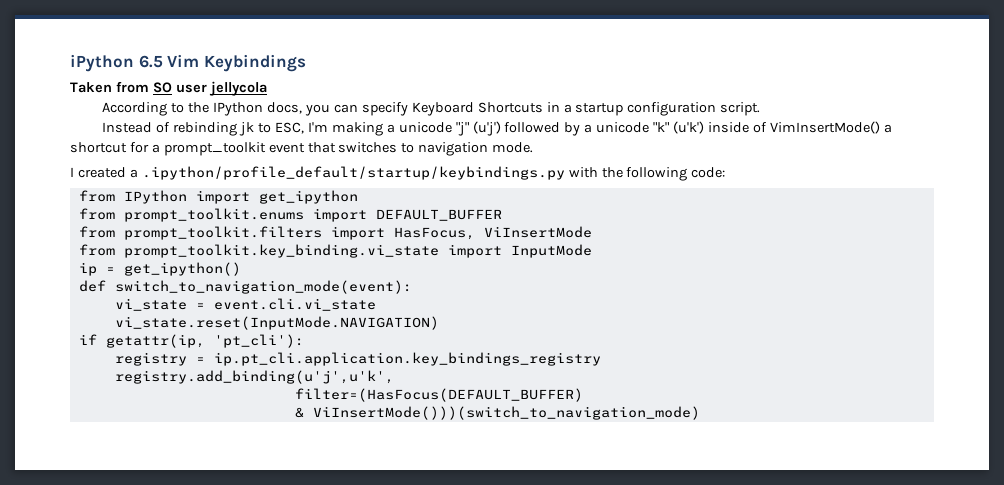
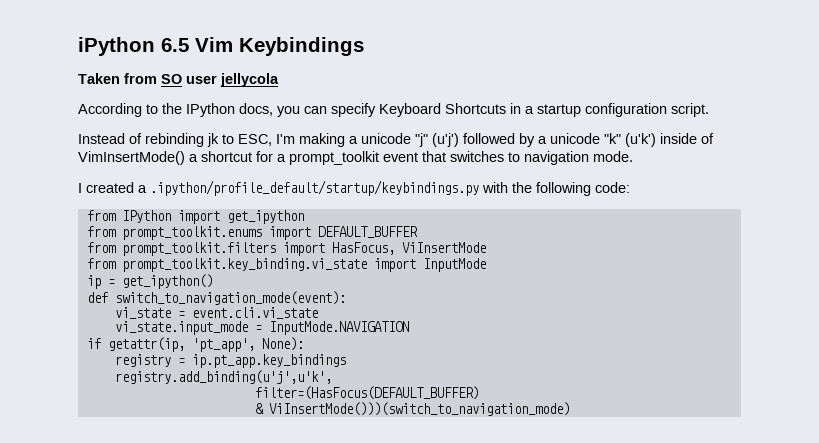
- vi_state.reset(InputMode.NAVIGATION)
+ vi_state.input_mode = InputMode.NAVIGATION
- if getattr(ip, 'pt_cli'):
+ if getattr(ip, 'pt_app', None):
- registry = ip.pt_cli.application.key_bindings_registry
+ registry = ip.pt_app.key_bindings

